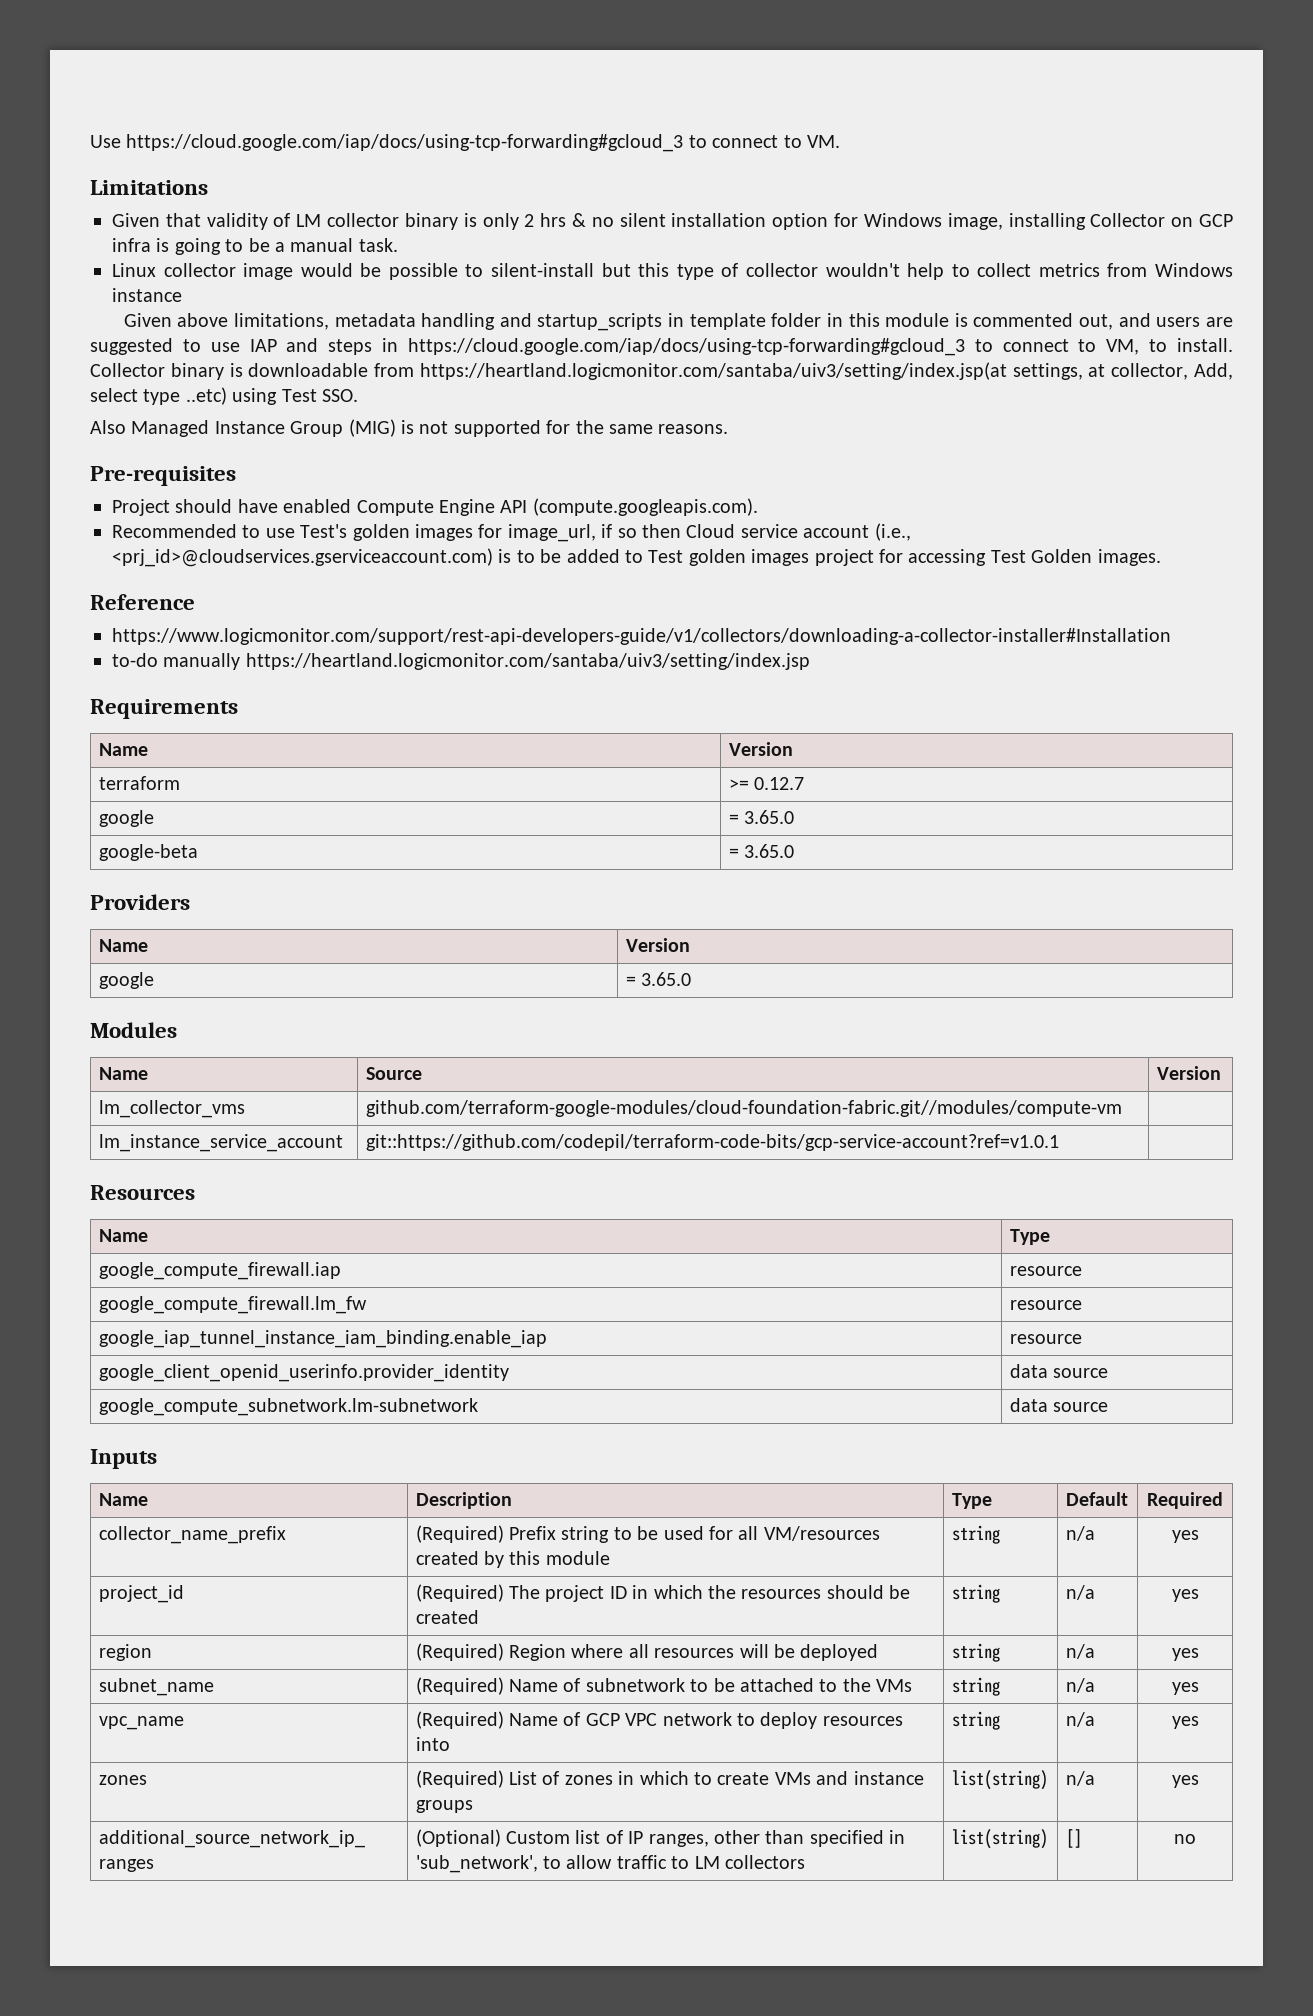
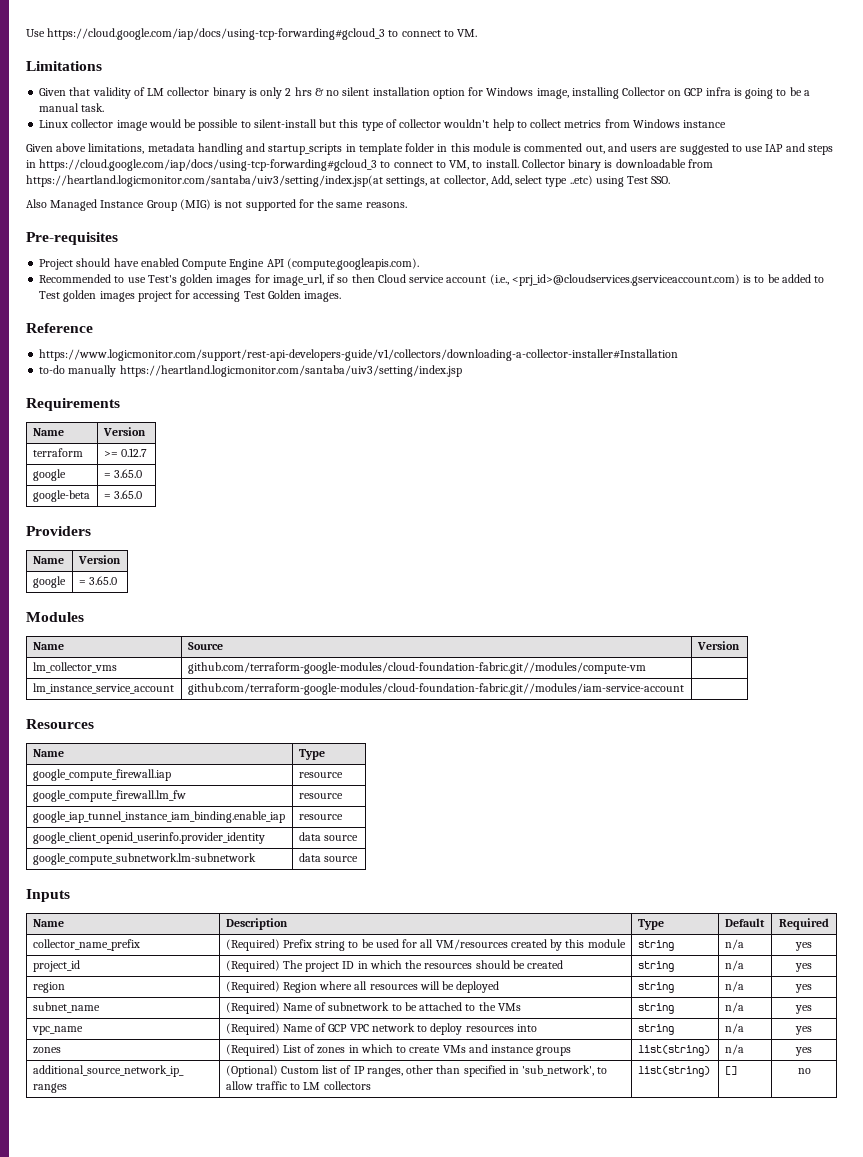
- lm_instance_service_account | git::https://github.com/codepil/terraform-code-bits/gcp-service-account?ref=v1.0.1 |
+ lm_instance_service_account | github.com/terraform-google-modules/cloud-foundation-fabric.git//modules/iam-service-account |

